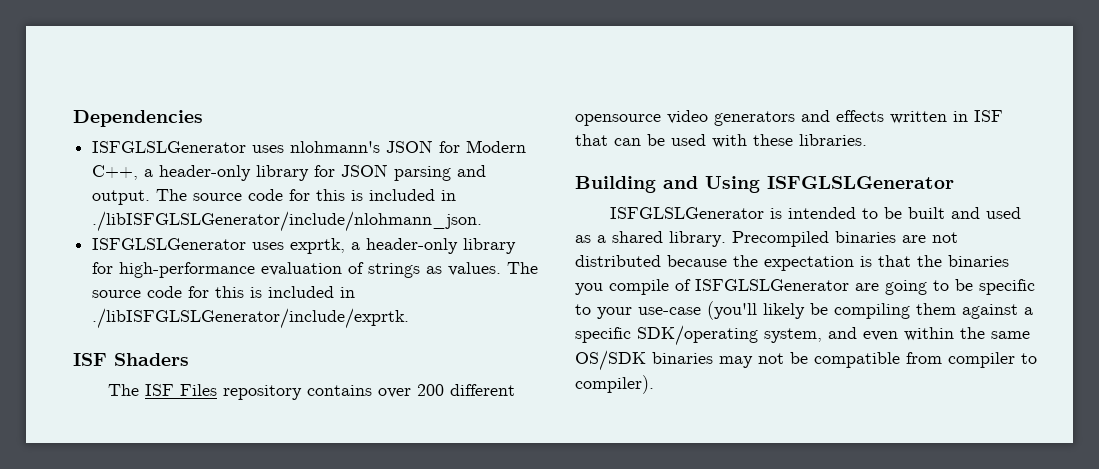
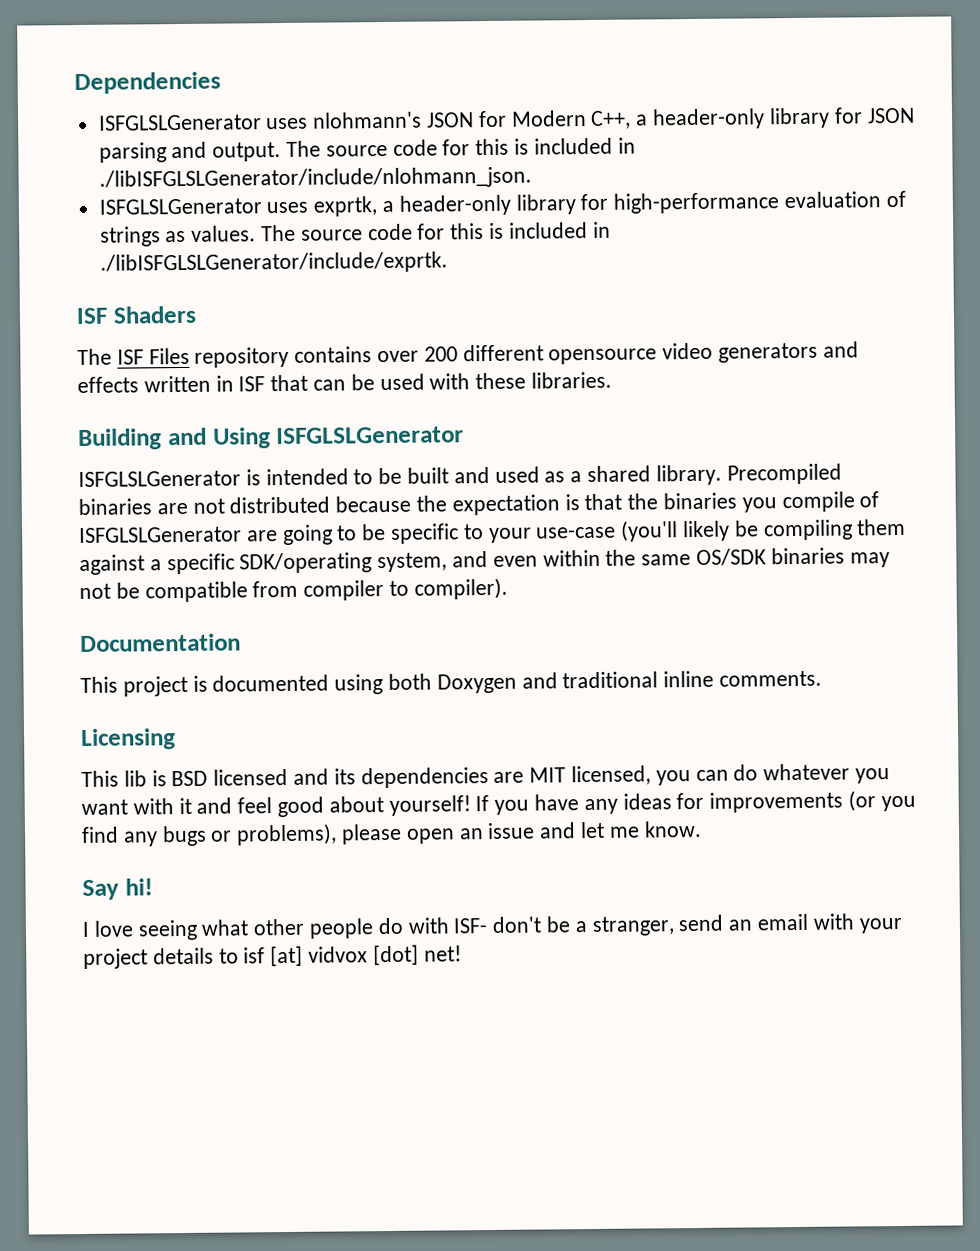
+ Documentation
+ This project is documented using both Doxygen and traditional inline comments.
+ Licensing
+ This lib is BSD licensed and its dependencies are MIT licensed, you can do whatever you want with it and feel good about yourself! If you have any ideas for improvements (or you find any bugs or problems), please open an issue and let me know.
+ Say hi!
+ I love seeing what other people do with ISF- don't be a stranger, send an email with your project details to isf [at] vidvox [dot] net!

